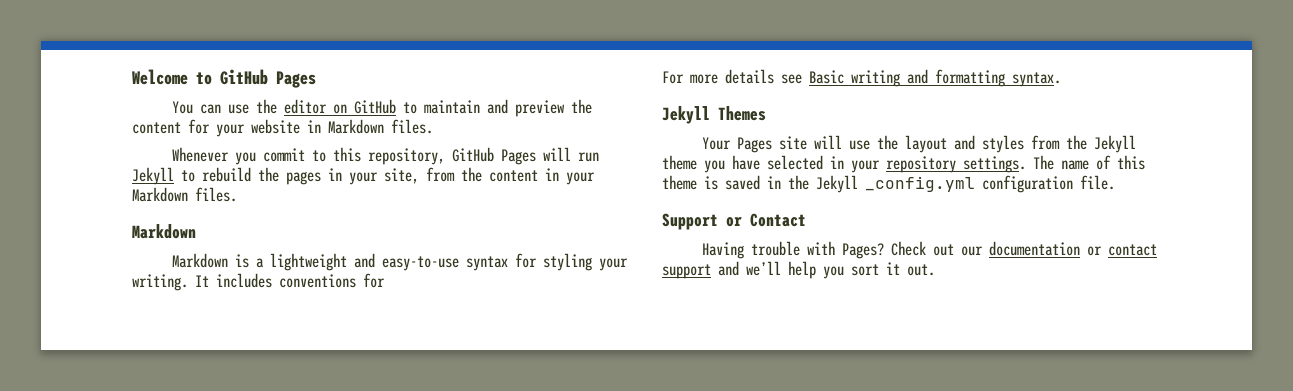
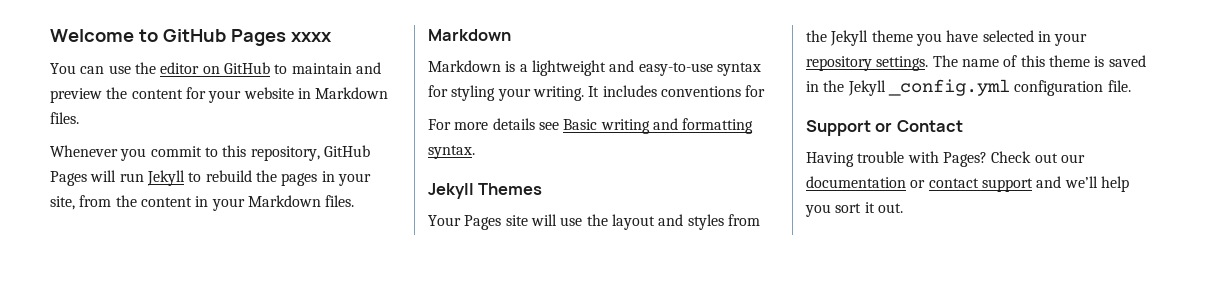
- Welcome to GitHub Pages
+ Welcome to GitHub Pages xxxx

